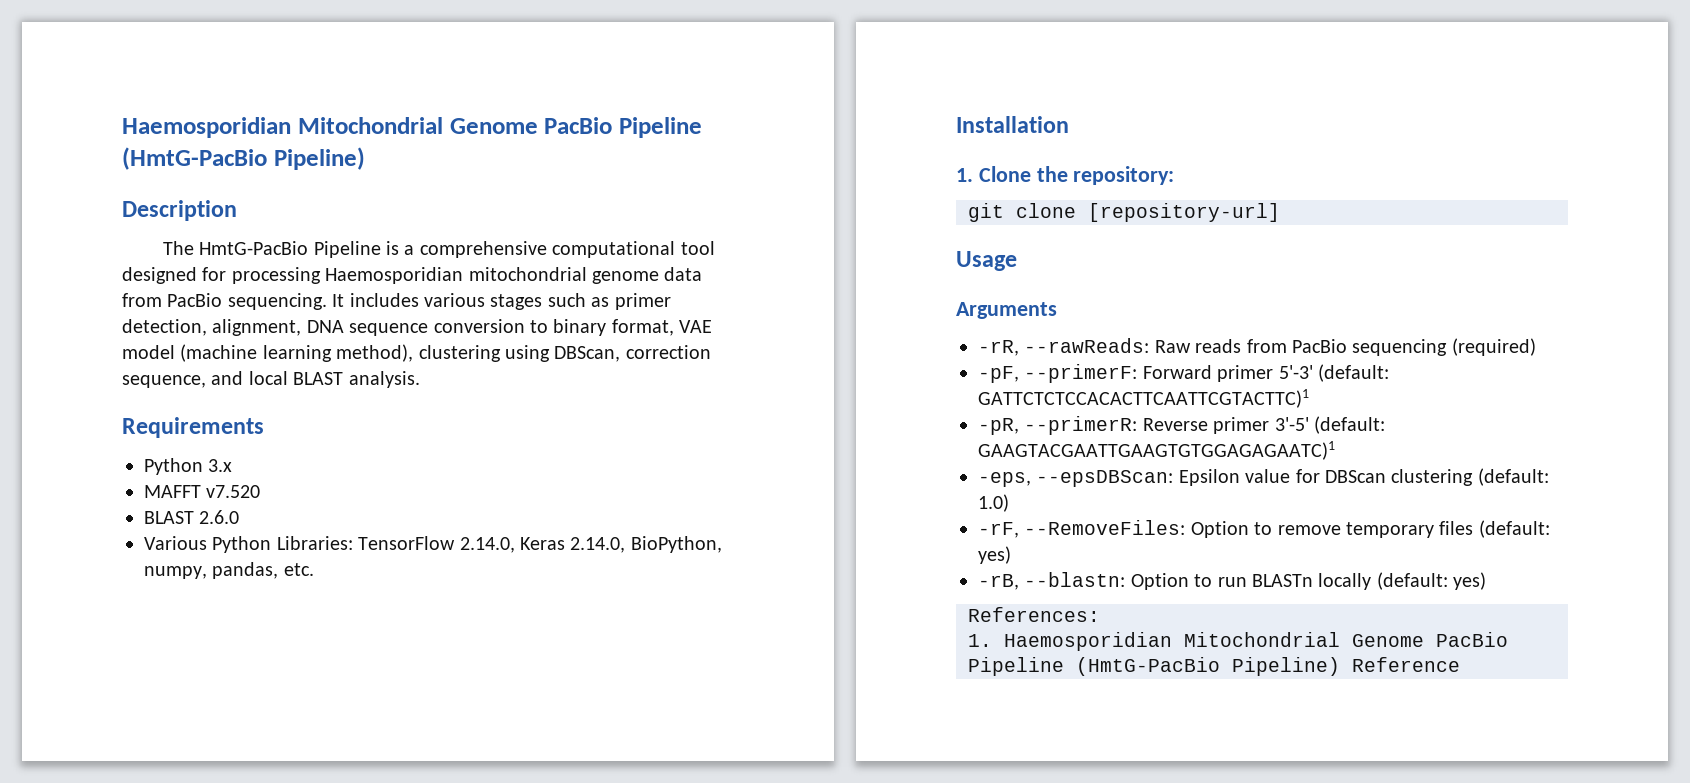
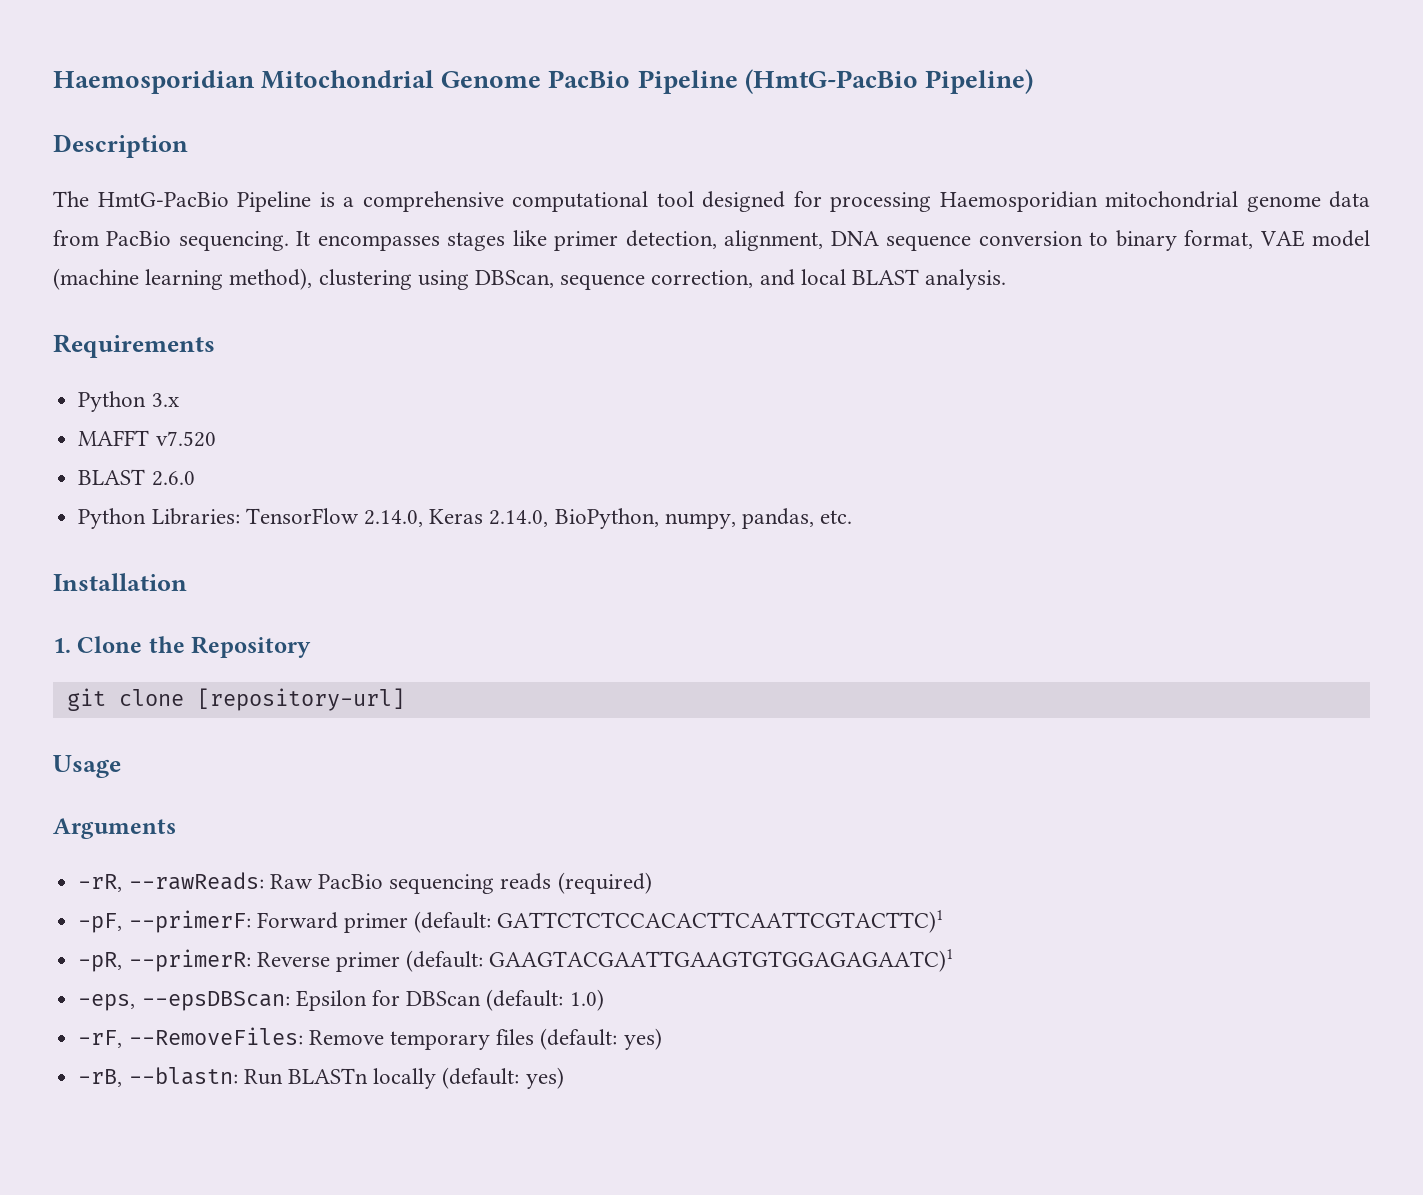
- It includes various stages such as primer detection, alignment, DNA sequence conversion to binary format, VAE model (machine learning method), clustering using DBScan, correction sequence, and local BLAST analysis.
+ It encompasses stages like primer detection, alignment, DNA sequence conversion to binary format, VAE model (machine learning method), clustering using DBScan, sequence correction, and local BLAST analysis.
- Various Python Libraries: TensorFlow 2.14.0, Keras 2.14.0, BioPython, numpy, pandas, etc.
+ Python Libraries: TensorFlow 2.14.0, Keras 2.14.0, BioPython, numpy, pandas, etc.
- 1. Clone the repository:
+ 1. Clone the Repository
- -rR, --rawReads: Raw reads from PacBio sequencing (required)
+ -rR, --rawReads: Raw PacBio sequencing reads (required)
- -pF, --primerF: Forward primer 5'-3' (default: GATTCTCTCCACACTTCAATTCGTACTTC)1
+ -pF, --primerF: Forward primer (default: GATTCTCTCCACACTTCAATTCGTACTTC)1
- -pR, --primerR: Reverse primer 3'-5' (default: GAAGTACGAATTGAAGTGTGGAGAGAATC)1
+ -pR, --primerR: Reverse primer (default: GAAGTACGAATTGAAGTGTGGAGAGAATC)1
- -eps, --epsDBScan: Epsilon value for DBScan clustering (default: 1.0)
+ -eps, --epsDBScan: Epsilon for DBScan (default: 1.0)
- -rF, --RemoveFiles: Option to remove temporary files (default: yes)
+ -rF, --RemoveFiles: Remove temporary files (default: yes)
- -rB, --blastn: Option to run BLASTn locally (default: yes)
+ -rB, --blastn: Run BLASTn locally (default: yes)
- References:
- 1. Haemosporidian Mitochondrial Genome PacBio Pipeline (HmtG-PacBio Pipeline) Reference

